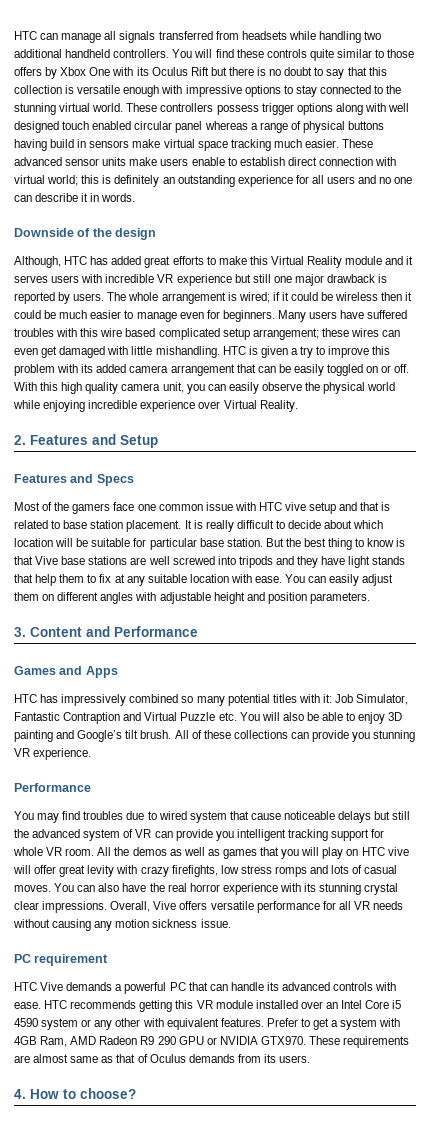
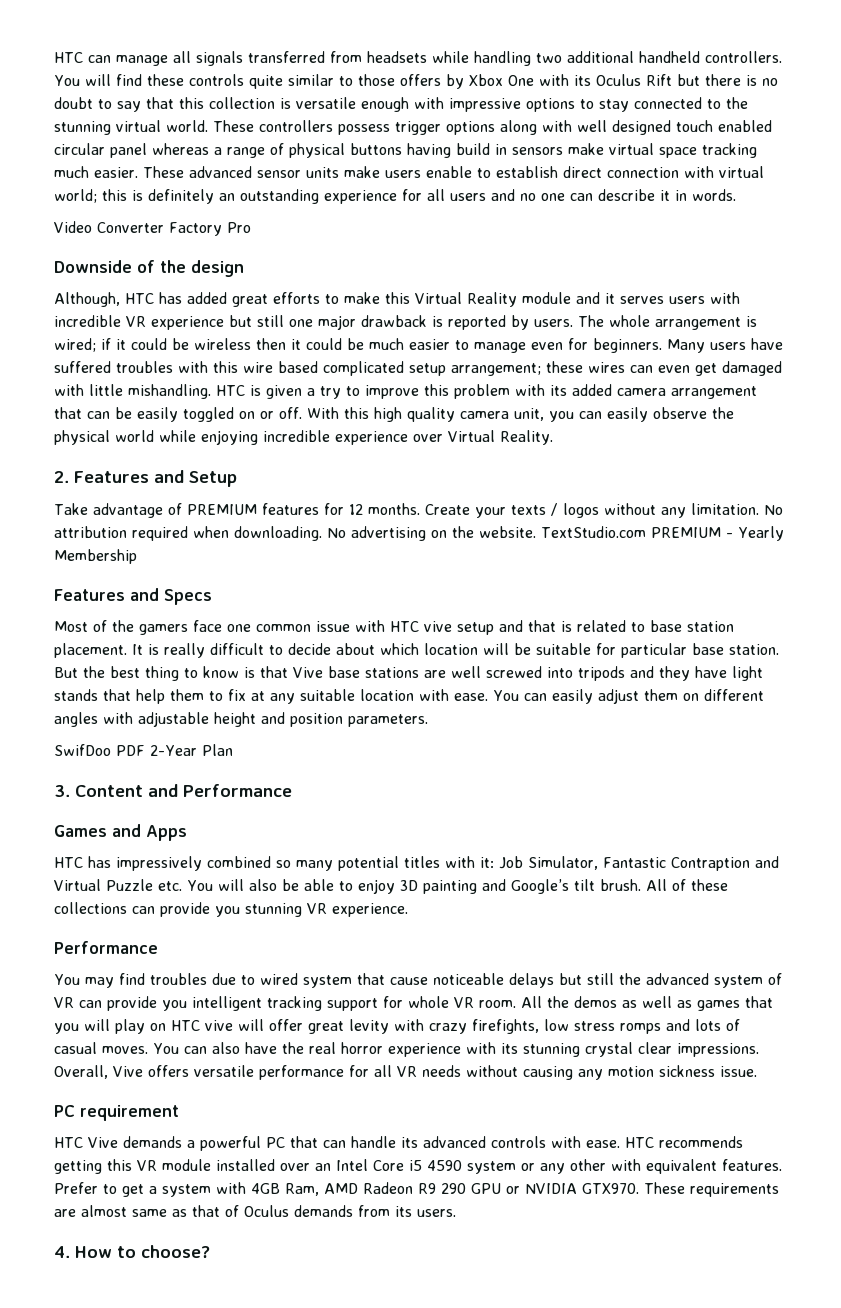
+ Video Converter Factory Pro
+ Take advantage of PREMIUM features for 12 months. Create your texts / logos without any limitation. No attribution required when downloading. No advertising on the website. TextStudio.com PREMIUM - Yearly Membership
+ SwifDoo PDF 2-Year Plan

